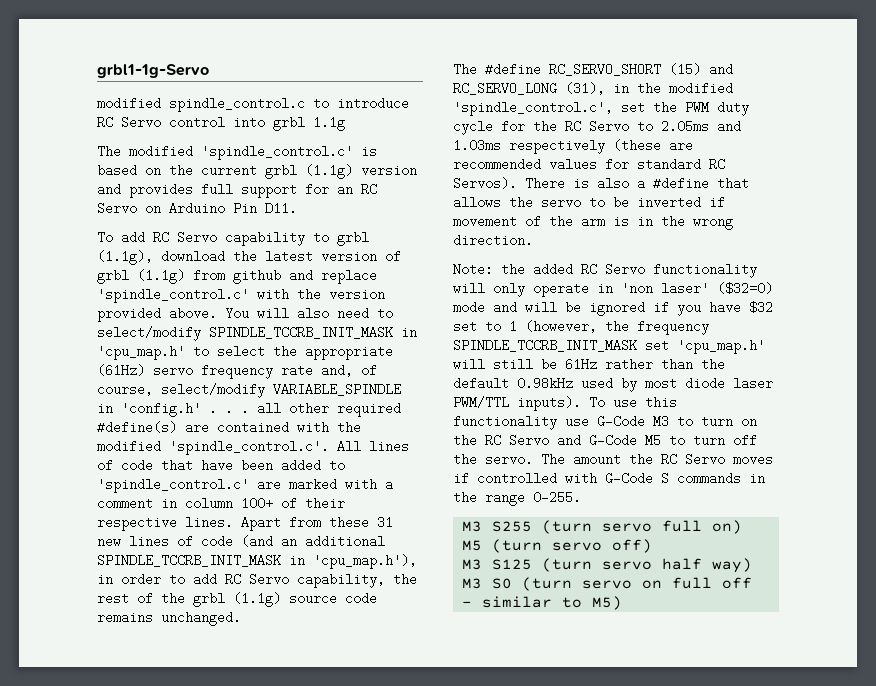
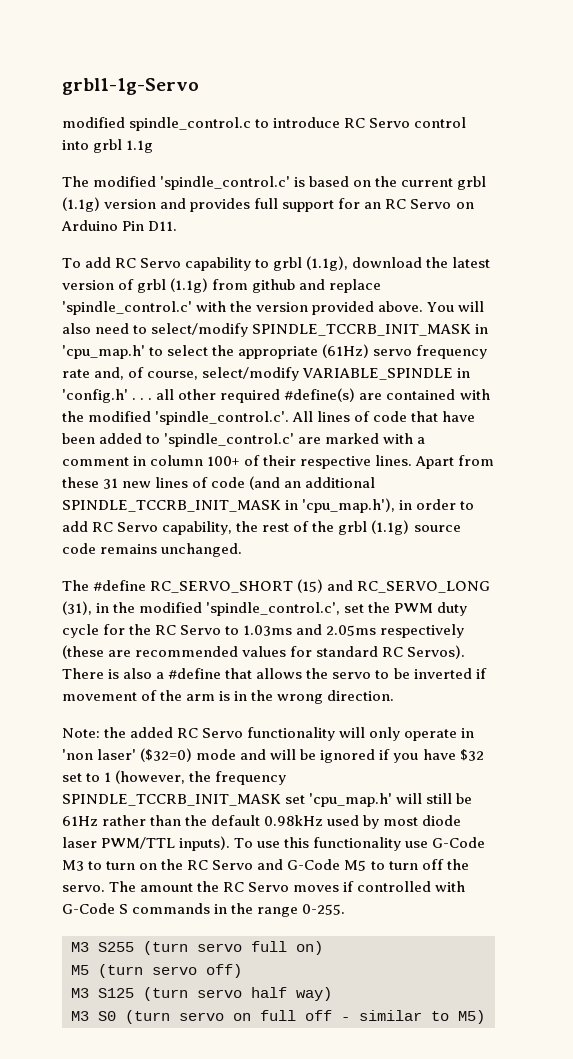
- The #define RC_SERVO_SHORT (15) and RC_SERVO_LONG (31), in the modified 'spindle_control.c', set the PWM duty cycle for the RC Servo to 2.05ms and 1.03ms respectively (these are recommended values for standard RC Servos).
+ The #define RC_SERVO_SHORT (15) and RC_SERVO_LONG (31), in the modified 'spindle_control.c', set the PWM duty cycle for the RC Servo to 1.03ms and 2.05ms respectively (these are recommended values for standard RC Servos).

